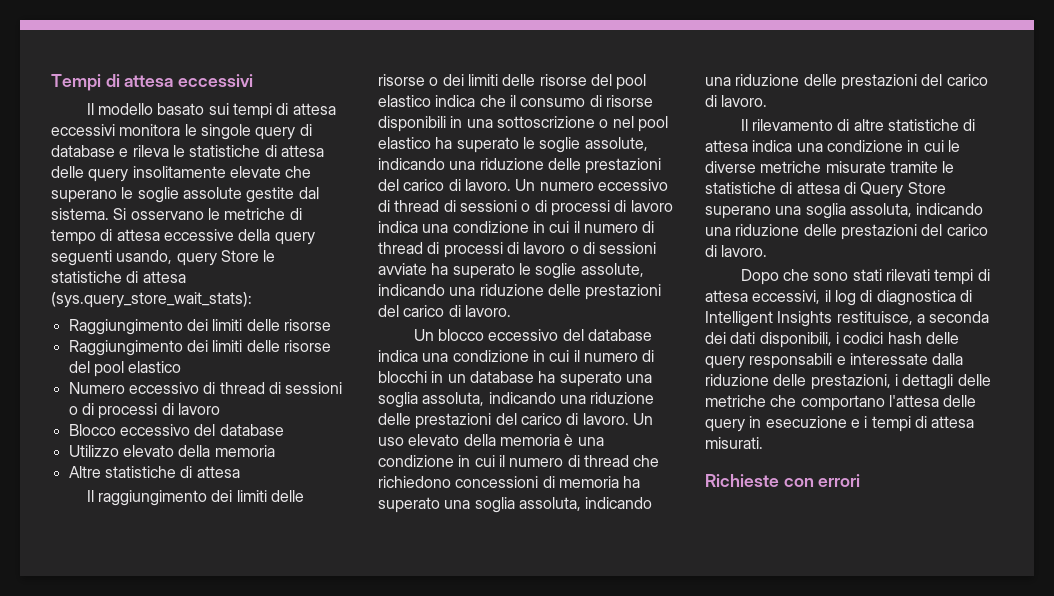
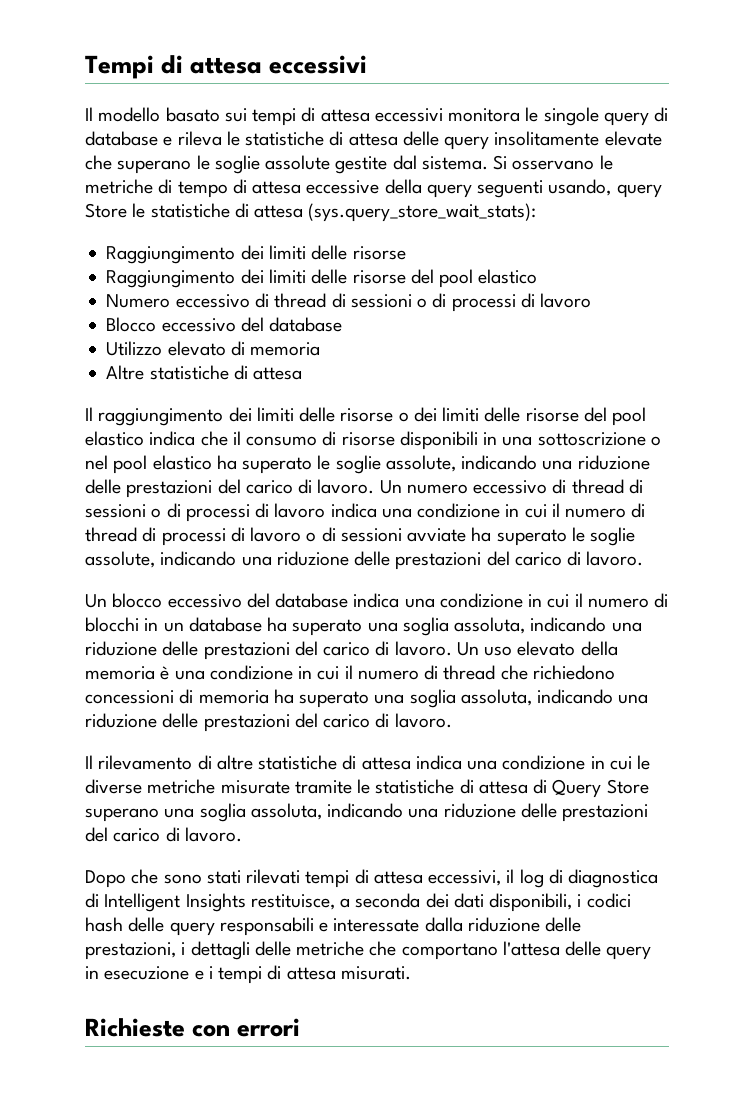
- Utilizzo elevato della memoria
+ Utilizzo elevato di memoria

